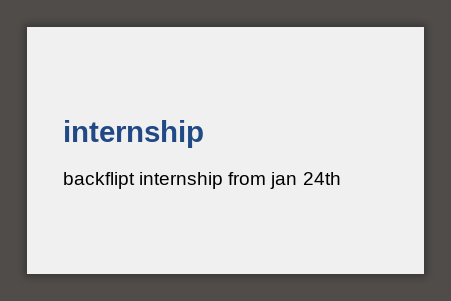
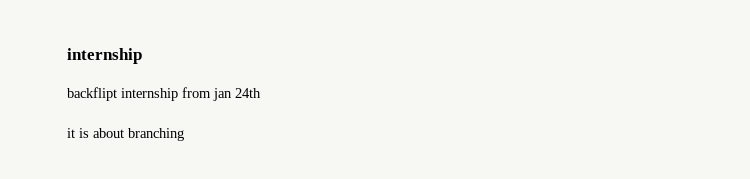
+ it is about branching

